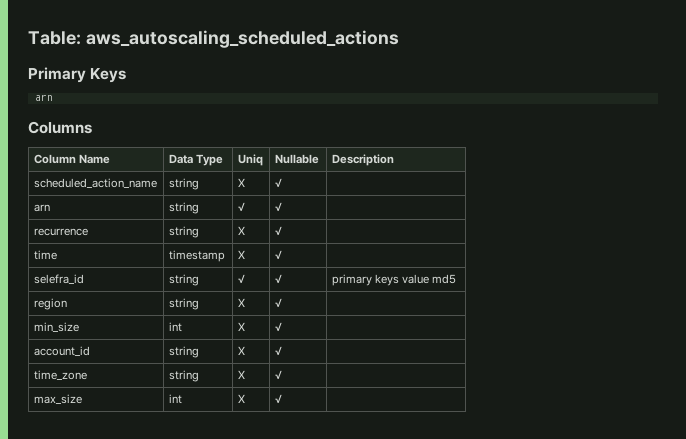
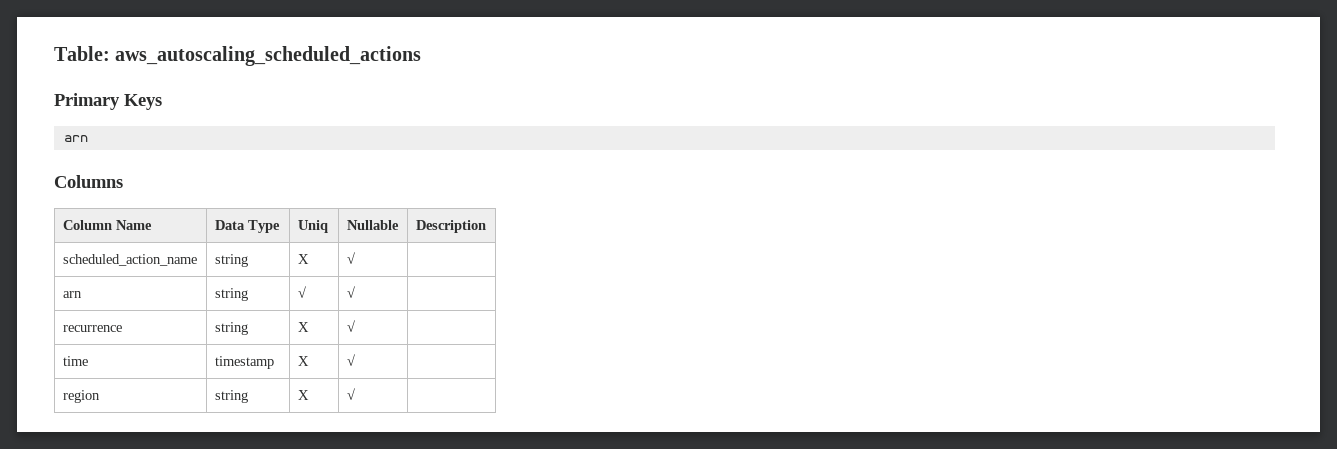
- selefra_id | string | √ | √ | primary keys value md5
  region | string | X | √ |
- min_size | int | X | √ |
- account_id | string | X | √ |
- time_zone | string | X | √ |
- max_size | int | X | √ |

